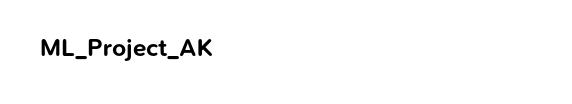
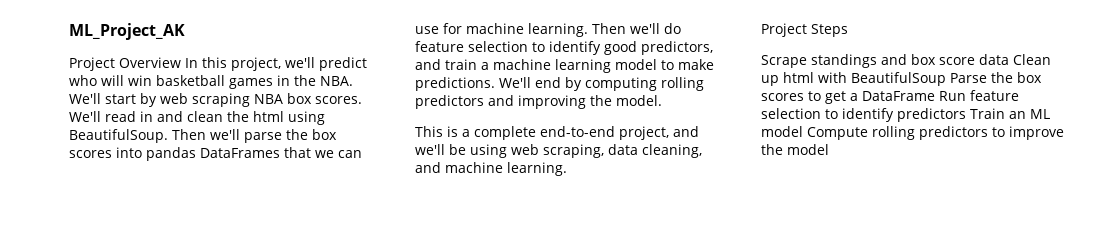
+ Project Overview In this project, we'll predict who will win basketball games in the NBA. We'll start by web scraping NBA box scores. We'll read in and clean the html using BeautifulSoup. Then we'll parse the box scores into pandas DataFrames that we can use for machine learning. Then we'll do feature selection to identify good predictors, and train a machine learning model to make predictions. We'll end by computing rolling predictors and improving the model.
+ This is a complete end-to-end project, and we'll be using web scraping, data cleaning, and machine learning.
+ Project Steps
+ Scrape standings and box score data Clean up html with BeautifulSoup Parse the box scores to get a DataFrame Run feature selection to identify predictors Train an ML model Compute rolling predictors to improve the model

